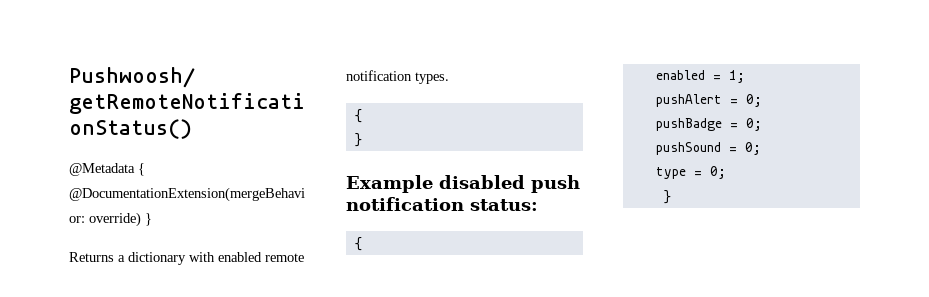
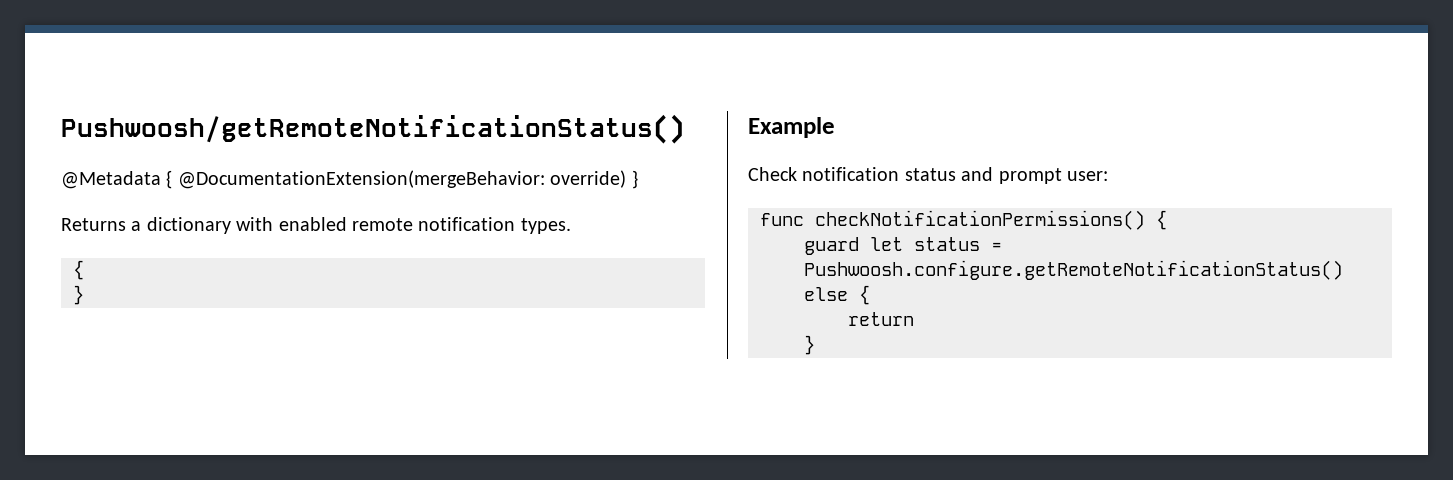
- Example disabled push notification status:
- {
- enabled = 1;
- pushAlert = 0;
- pushBadge = 0;
- pushSound = 0;
- type = 0;
+ Example
+ Check notification status and prompt user:
+ func checkNotificationPermissions() {
+ guard let status = Pushwoosh.configure.getRemoteNotificationStatus() else {
+ return

